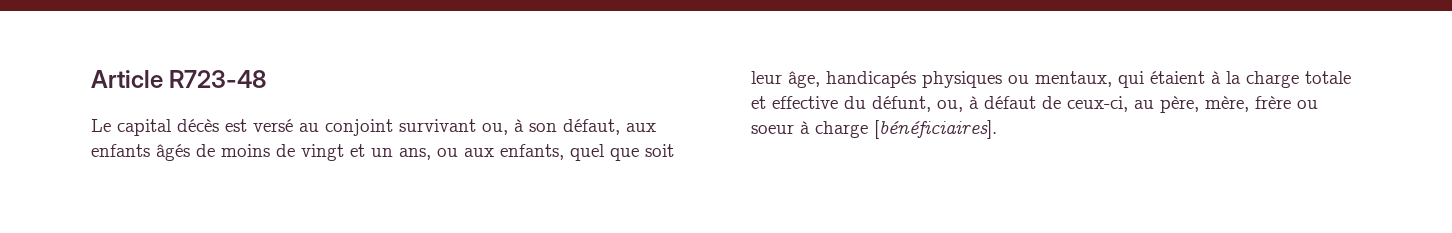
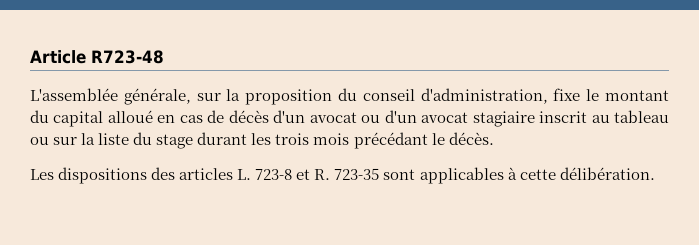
- Le capital décès est versé au conjoint survivant ou, à son défaut, aux enfants âgés de moins de vingt et un ans, ou aux enfants, quel que soit leur âge, handicapés physiques ou mentaux, qui étaient à la charge totale et effective du défunt, ou, à défaut de ceux-ci, au père, mère, frère ou soeur à charge [bénéficiaires].
+ L'assemblée générale, sur la proposition du conseil d'administration, fixe le montant du capital alloué en cas de décès d'un avocat ou d'un avocat stagiaire inscrit au tableau ou sur la liste du stage durant les trois mois précédant le décès.
+ Les dispositions des articles L. 723-8 et R. 723-35 sont applicables à cette délibération.

